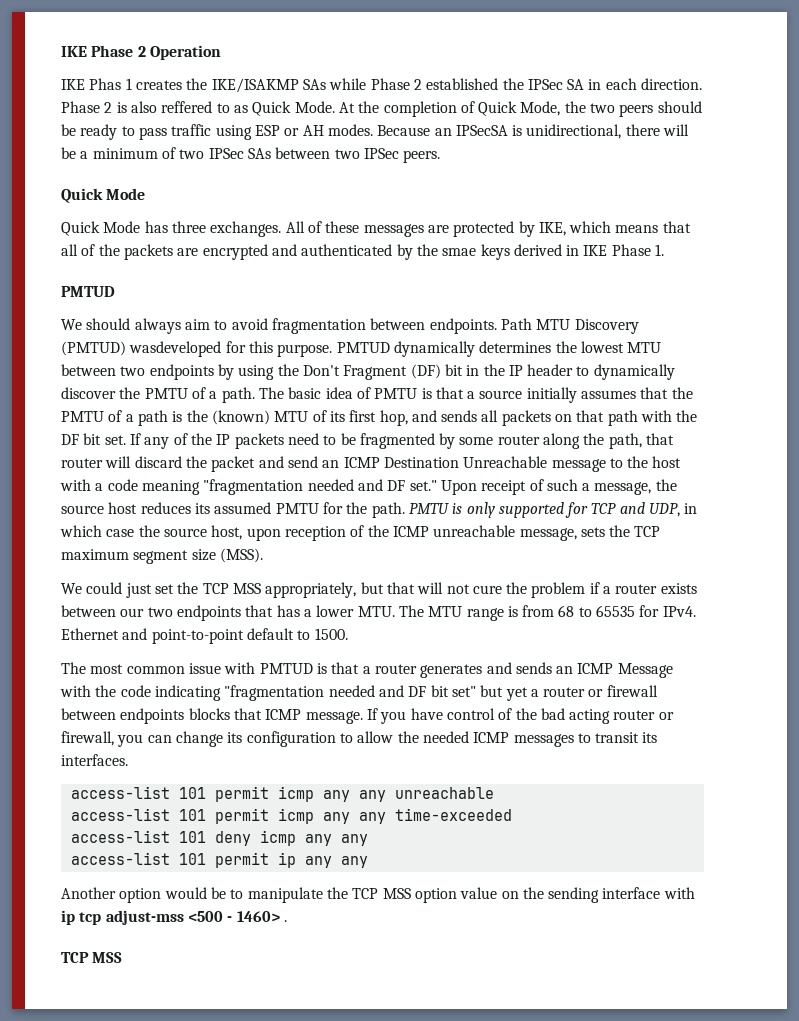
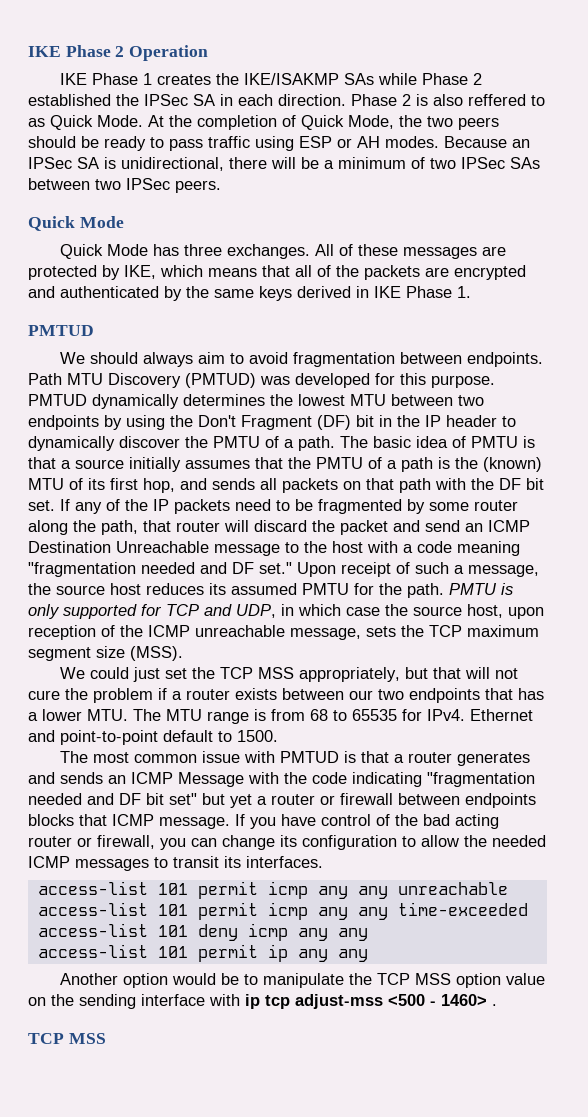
- IKE Phas 1 creates the IKE/ISAKMP SAs while Phase 2 established the IPSec SA in each direction.
+ IKE Phase 1 creates the IKE/ISAKMP SAs while Phase 2 established the IPSec SA in each direction.
- Because an IPSecSA is unidirectional, there will be a minimum of two IPSec SAs between two IPSec peers.
+ Because an IPSec SA is unidirectional, there will be a minimum of two IPSec SAs between two IPSec peers.
- All of these messages are protected by IKE, which means that all of the packets are encrypted and authenticated by the smae keys derived in IKE Phase 1.
+ All of these messages are protected by IKE, which means that all of the packets are encrypted and authenticated by the same keys derived in IKE Phase 1.
- Path MTU Discovery (PMTUD) wasdeveloped for this purpose.
+ Path MTU Discovery (PMTUD) was developed for this purpose.

